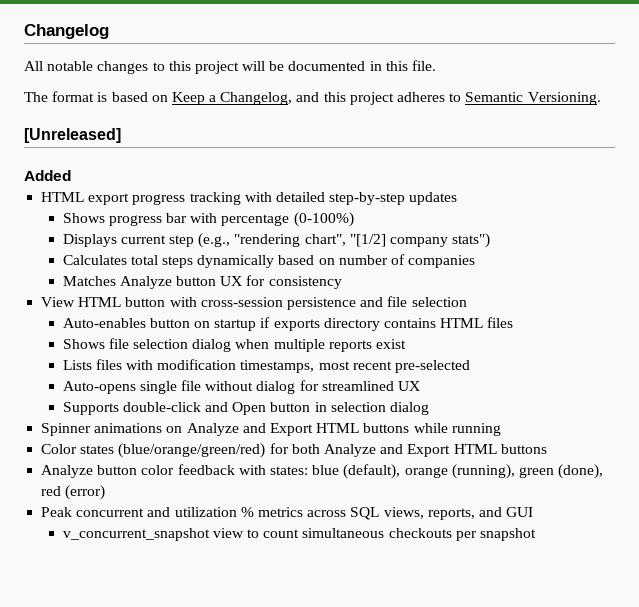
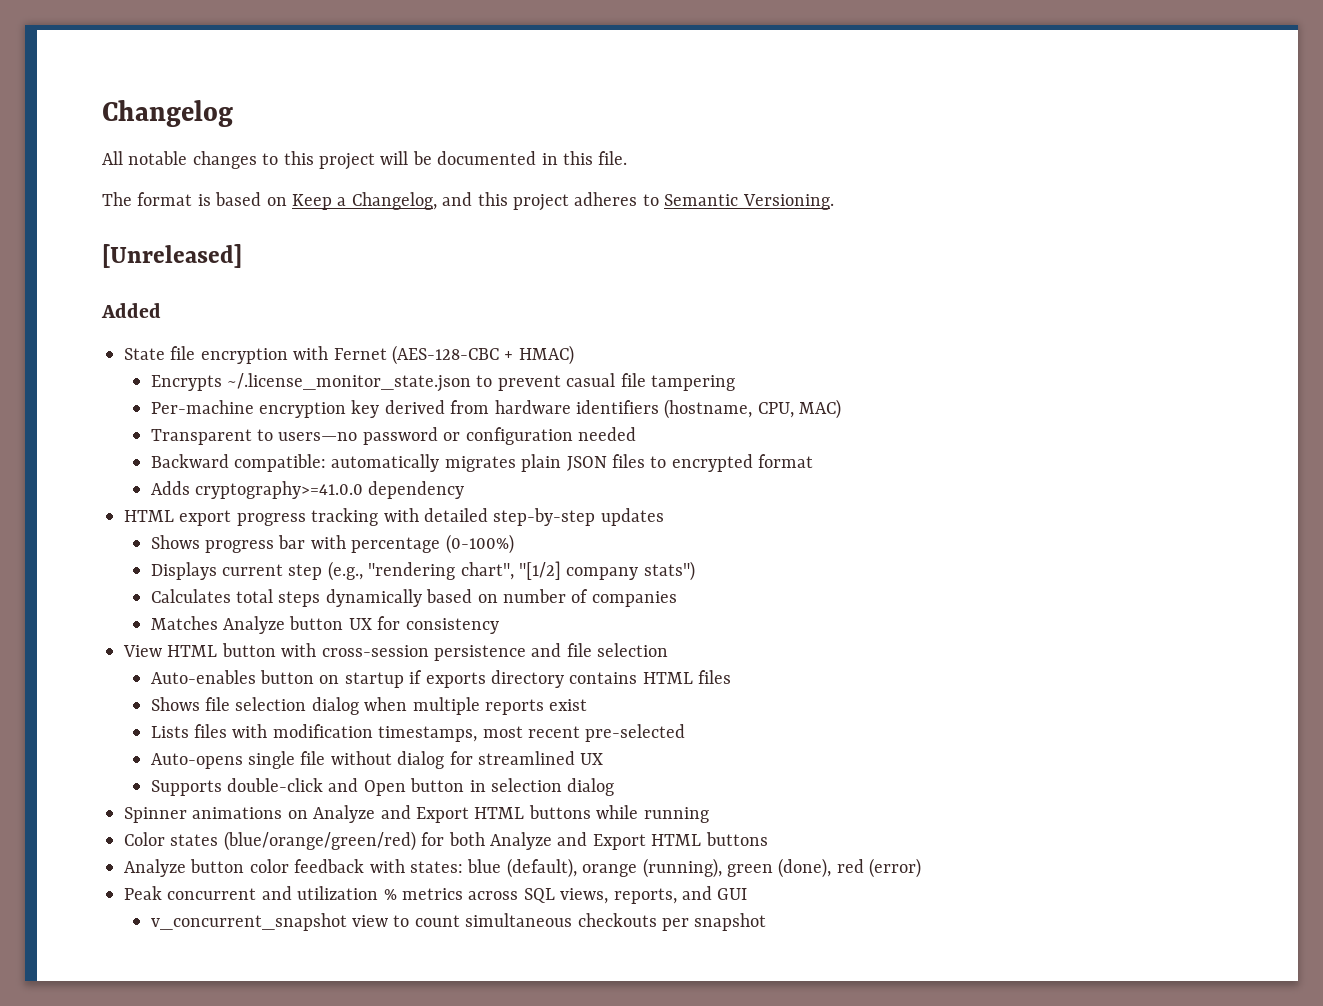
+ State file encryption with Fernet (AES-128-CBC + HMAC)
+ Encrypts ~/.license_monitor_state.json to prevent casual file tampering
+ Per-machine encryption key derived from hardware identifiers (hostname, CPU, MAC)
+ Transparent to users—no password or configuration needed
+ Backward compatible: automatically migrates plain JSON files to encrypted format
+ Adds cryptography>=41.0.0 dependency

